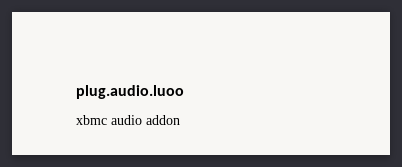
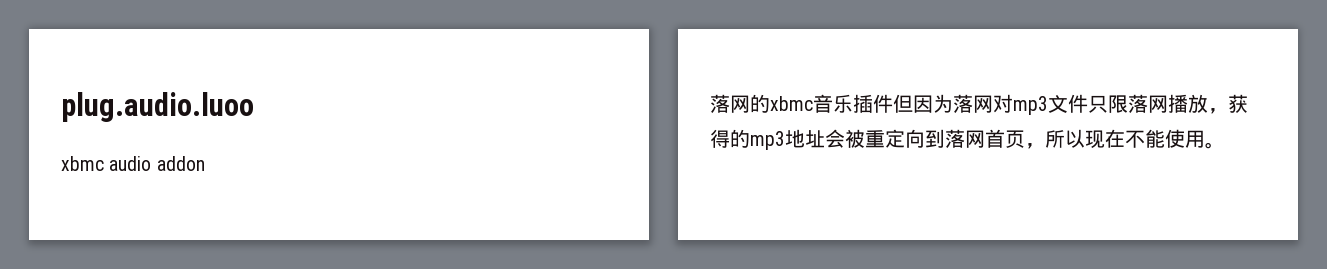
+ 落网的xbmc音乐插件但因为落网对mp3文件只限落网播放，获得的mp3地址会被重定向到落网首页，所以现在不能使用。

